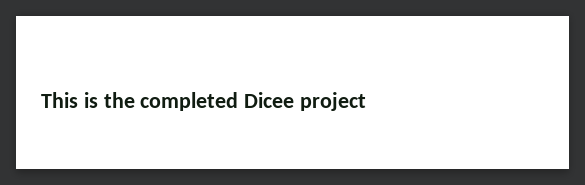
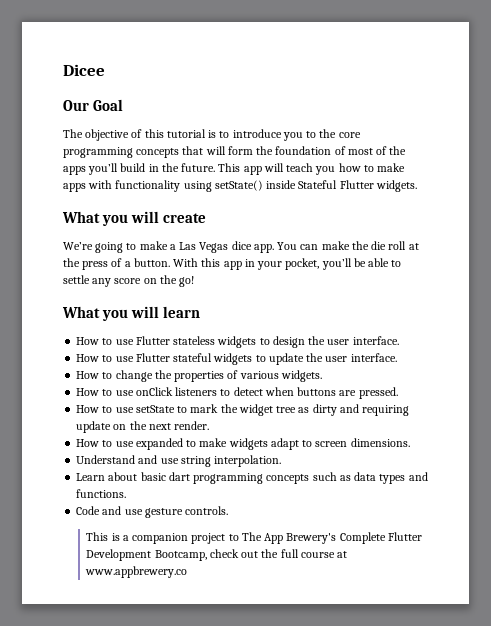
- This is the completed Dicee project
+ Dicee
+ Our Goal
+ The objective of this tutorial is to introduce you to the core programming concepts that will form the foundation of most of the apps you’ll build in the future. This app will teach you how to make apps with functionality using setState() inside Stateful Flutter widgets.
+ What you will create
+ We’re going to make a Las Vegas dice app. You can make the die roll at the press of a button. With this app in your pocket, you’ll be able to settle any score on the go!
+ What you will learn
+ How to use Flutter stateless widgets to design the user interface.
+ How to use Flutter stateful widgets to update the user interface.
+ How to change the properties of various widgets.
+ How to use onClick listeners to detect when buttons are pressed.
+ How to use setState to mark the widget tree as dirty and requiring update on the next render.
+ How to use expanded to make widgets adapt to screen dimensions.
+ Understand and use string interpolation.
+ Learn about basic dart programming concepts such as data types and functions.
+ Code and use gesture controls.
+ This is a companion project to The App Brewery's Complete Flutter Development Bootcamp, check out the full course at www.appbrewery.co

